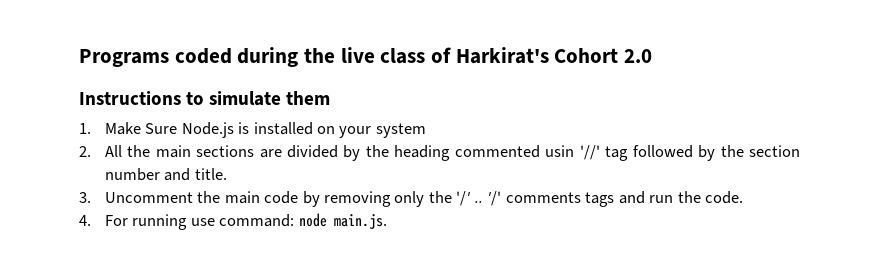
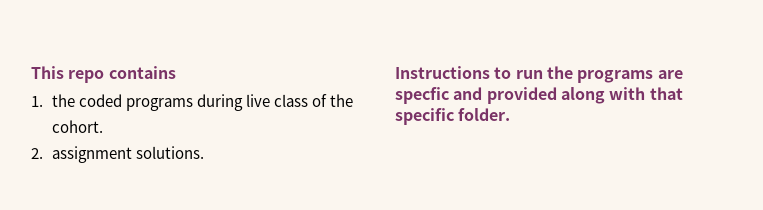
- Programs coded during the live class of Harkirat's Cohort 2.0
- Instructions to simulate them
- 1. Make Sure Node.js is installed on your system
- 2. All the main sections are divided by the heading commented usin '//' tag followed by the section number and title.
- 3. Uncomment the main code by removing only the '/' .. '/' comments tags and run the code.
- 4. For running use command: node main.js.
+ This repo contains
+ 1. the coded programs during live class of the cohort.
+ 2. assignment solutions.
+ Instructions to run the programs are specfic and provided along with that specific folder.

